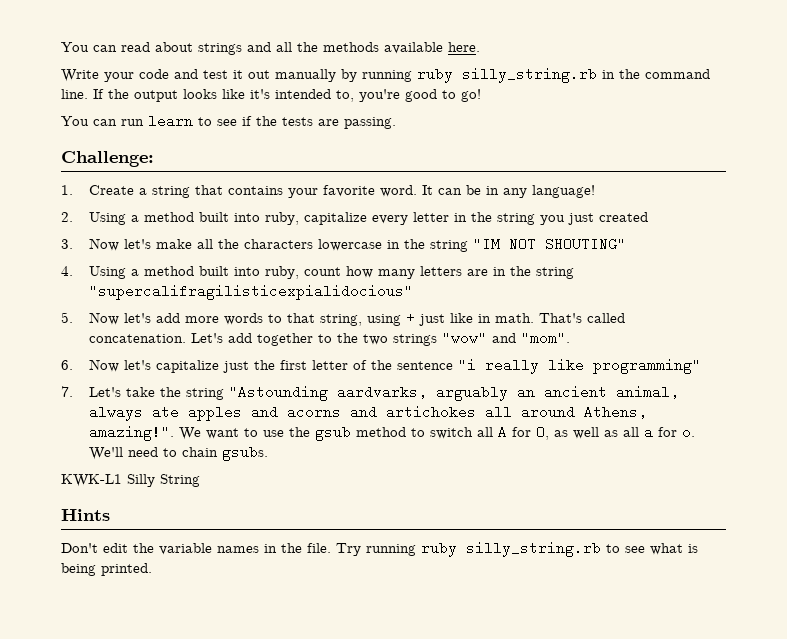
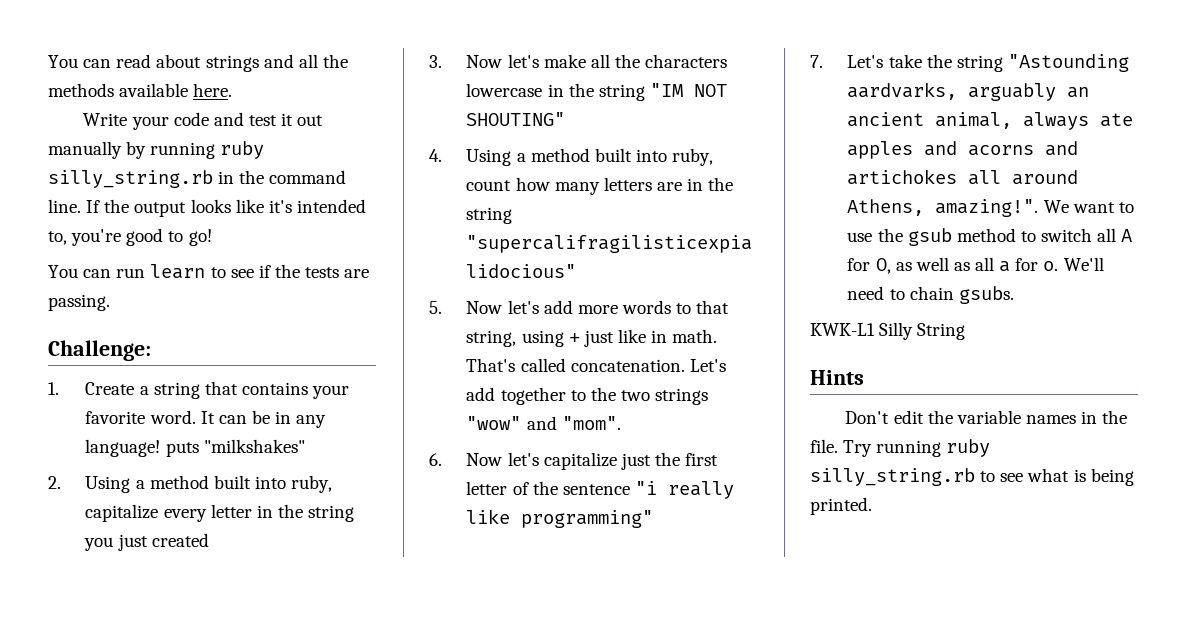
- It can be in any language!
+ It can be in any language! puts "milkshakes"

